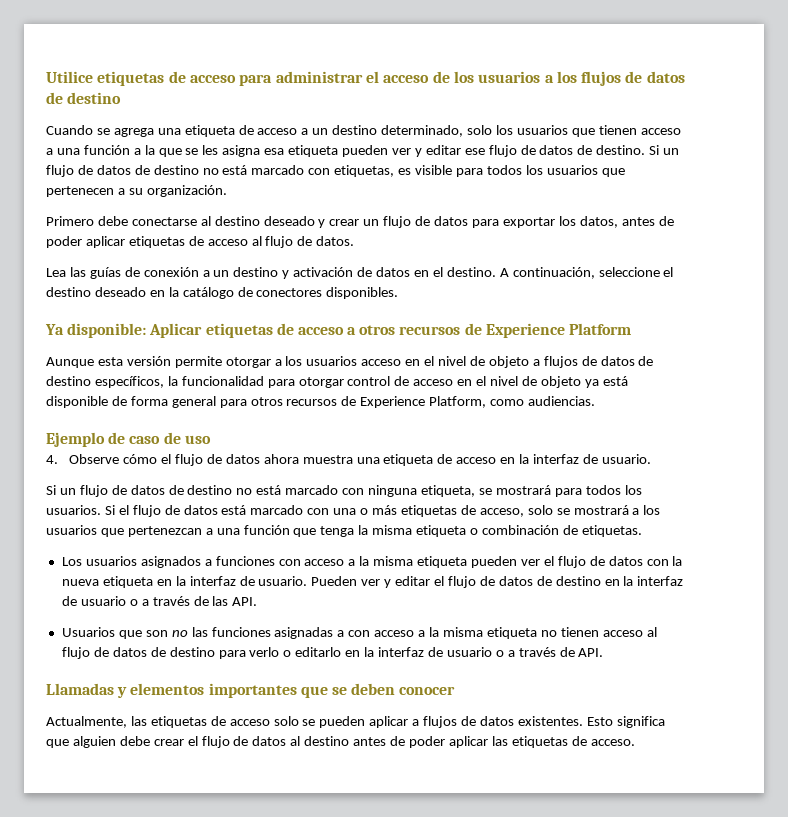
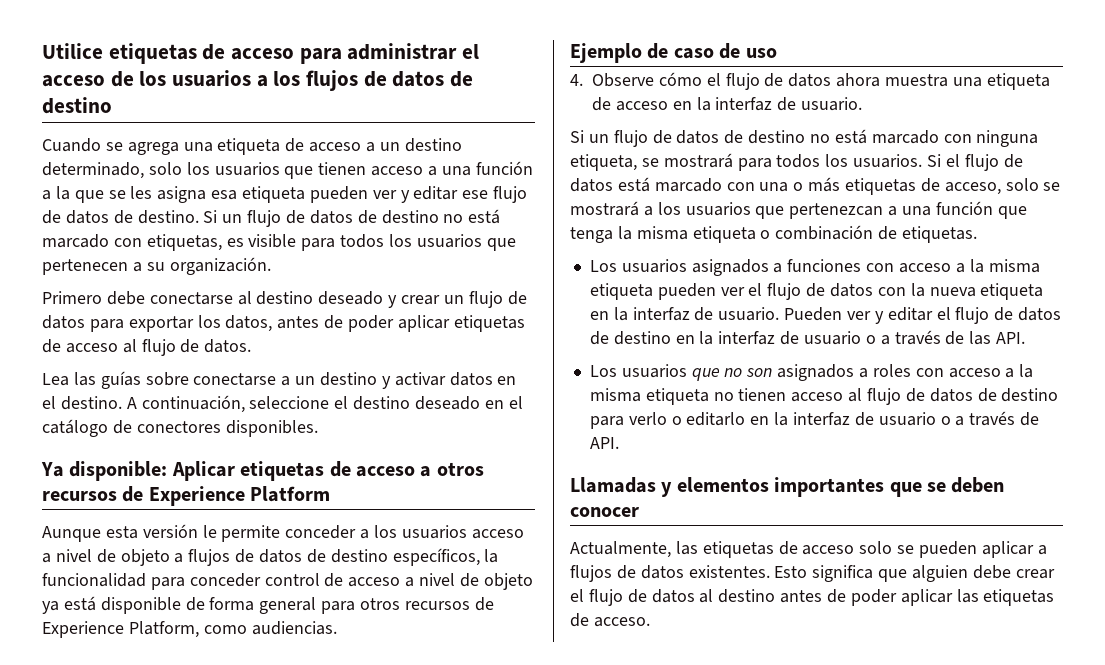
- Lea las guías de conexión a un destino y activación de datos en el destino.
+ Lea las guías sobre conectarse a un destino y activar datos en el destino.
- A continuación, seleccione el destino deseado en la catálogo de conectores disponibles.
+ A continuación, seleccione el destino deseado en el catálogo de conectores disponibles.
- Aunque esta versión permite otorgar a los usuarios acceso en el nivel de objeto a flujos de datos de destino específicos, la funcionalidad para otorgar control de acceso en el nivel de objeto ya está disponible de forma general para otros recursos de Experience Platform, como audiencias.
+ Aunque esta versión le permite conceder a los usuarios acceso a nivel de objeto a flujos de datos de destino específicos, la funcionalidad para conceder control de acceso a nivel de objeto ya está disponible de forma general para otros recursos de Experience Platform, como audiencias.
- Usuarios que son no las funciones asignadas a con acceso a la misma etiqueta no tienen acceso al flujo de datos de destino para verlo o editarlo en la interfaz de usuario o a través de API.
+ Los usuarios que no son asignados a roles con acceso a la misma etiqueta no tienen acceso al flujo de datos de destino para verlo o editarlo en la interfaz de usuario o a través de API.

